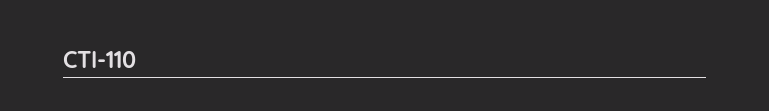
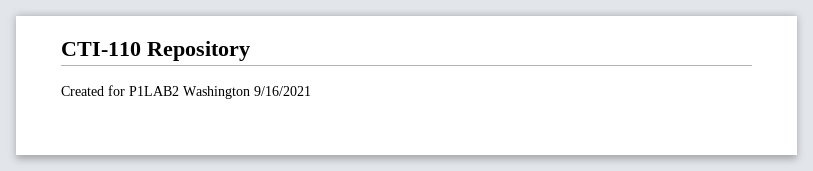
- CTI-110
+ CTI-110 Repository
+ Created for P1LAB2 Washington 9/16/2021

